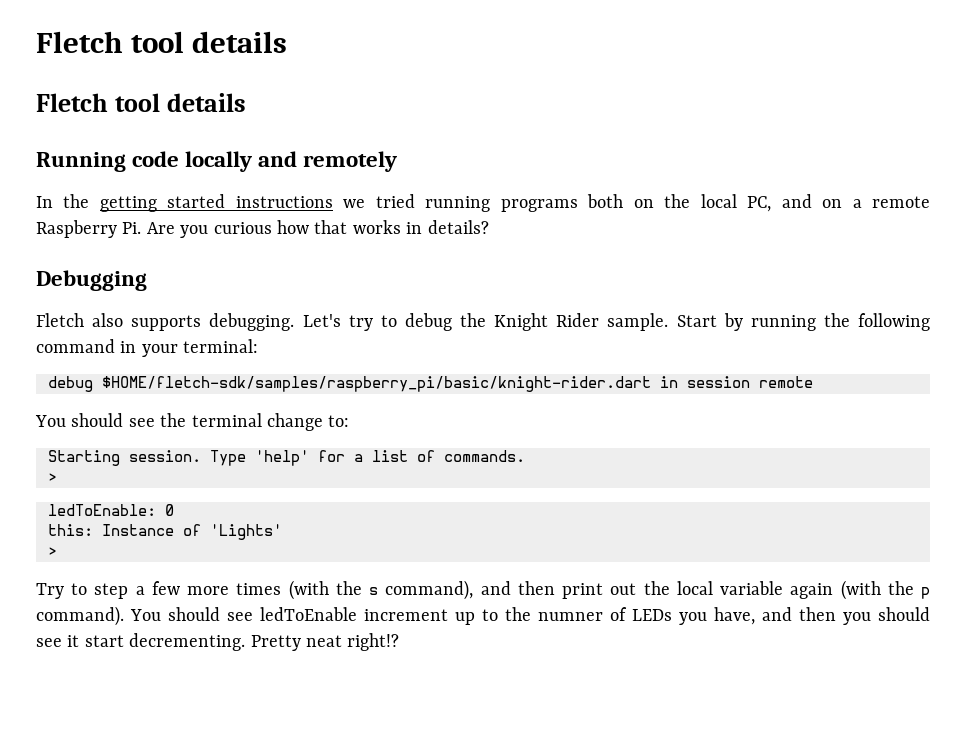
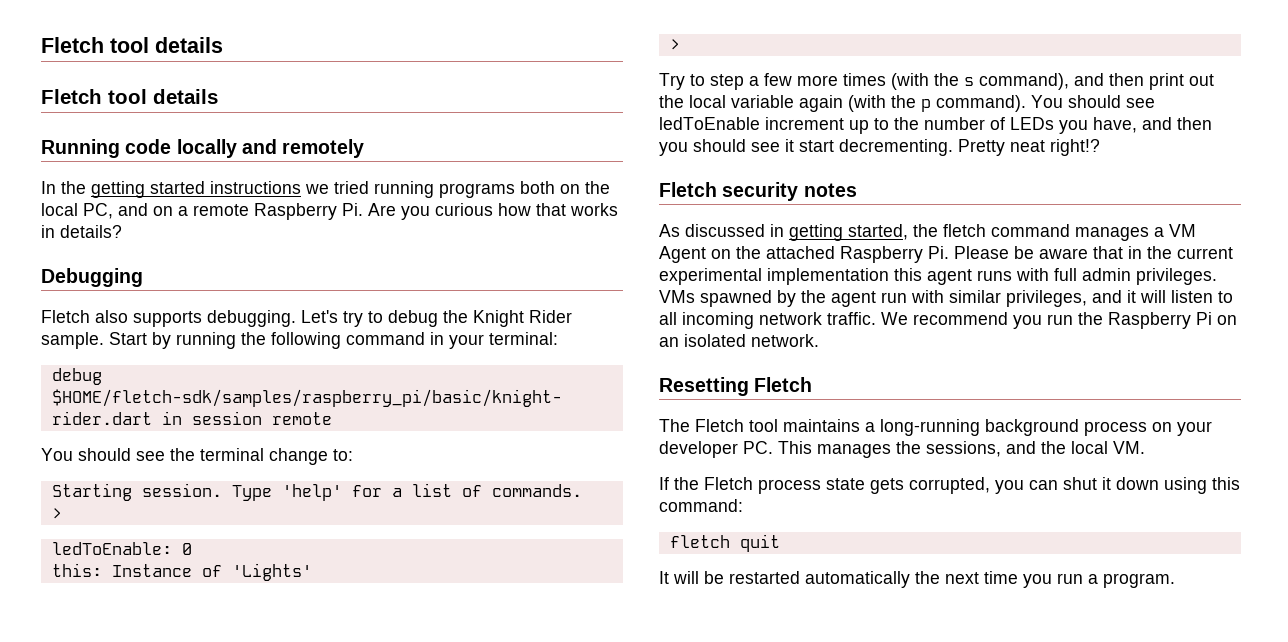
- You should see ledToEnable increment up to the numner of LEDs you have, and then you should see it start decrementing.
+ You should see ledToEnable increment up to the number of LEDs you have, and then you should see it start decrementing.
+ Fletch security notes
+ As discussed in getting started, the fletch command manages a VM Agent on the attached Raspberry Pi. Please be aware that in the current experimental implementation this agent runs with full admin privileges. VMs spawned by the agent run with similar privileges, and it will listen to all incoming network traffic. We recommend you run the Raspberry Pi on an isolated network.
+ Resetting Fletch
+ The Fletch tool maintains a long-running background process on your developer PC. This manages the sessions, and the local VM.
+ If the Fletch process state gets corrupted, you can shut it down using this command:
+ fletch quit
+ It will be restarted automatically the next time you run a program.

